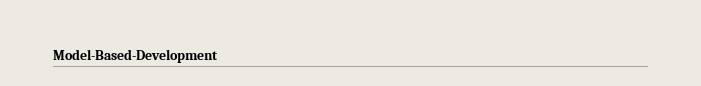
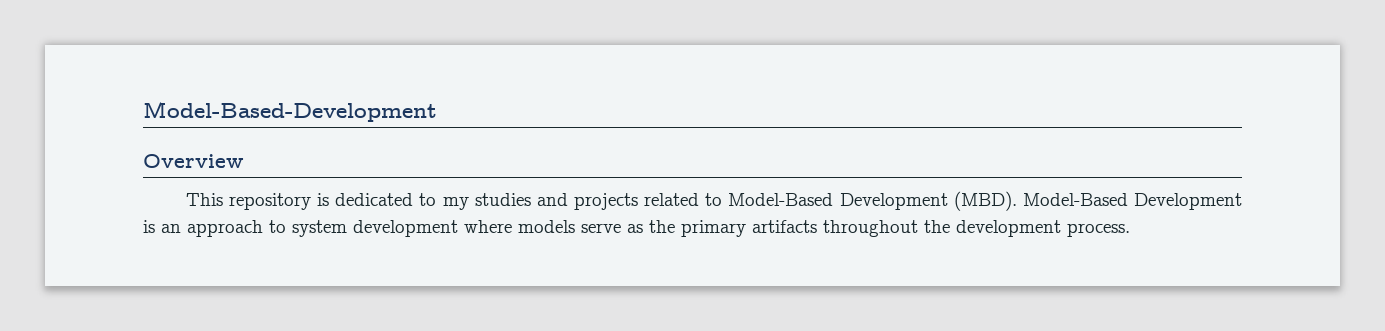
+ Overview
+ This repository is dedicated to my studies and projects related to Model-Based Development (MBD). Model-Based Development is an approach to system development where models serve as the primary artifacts throughout the development process.

